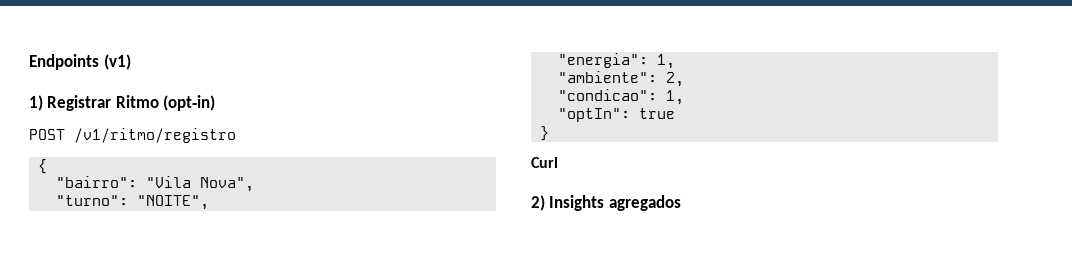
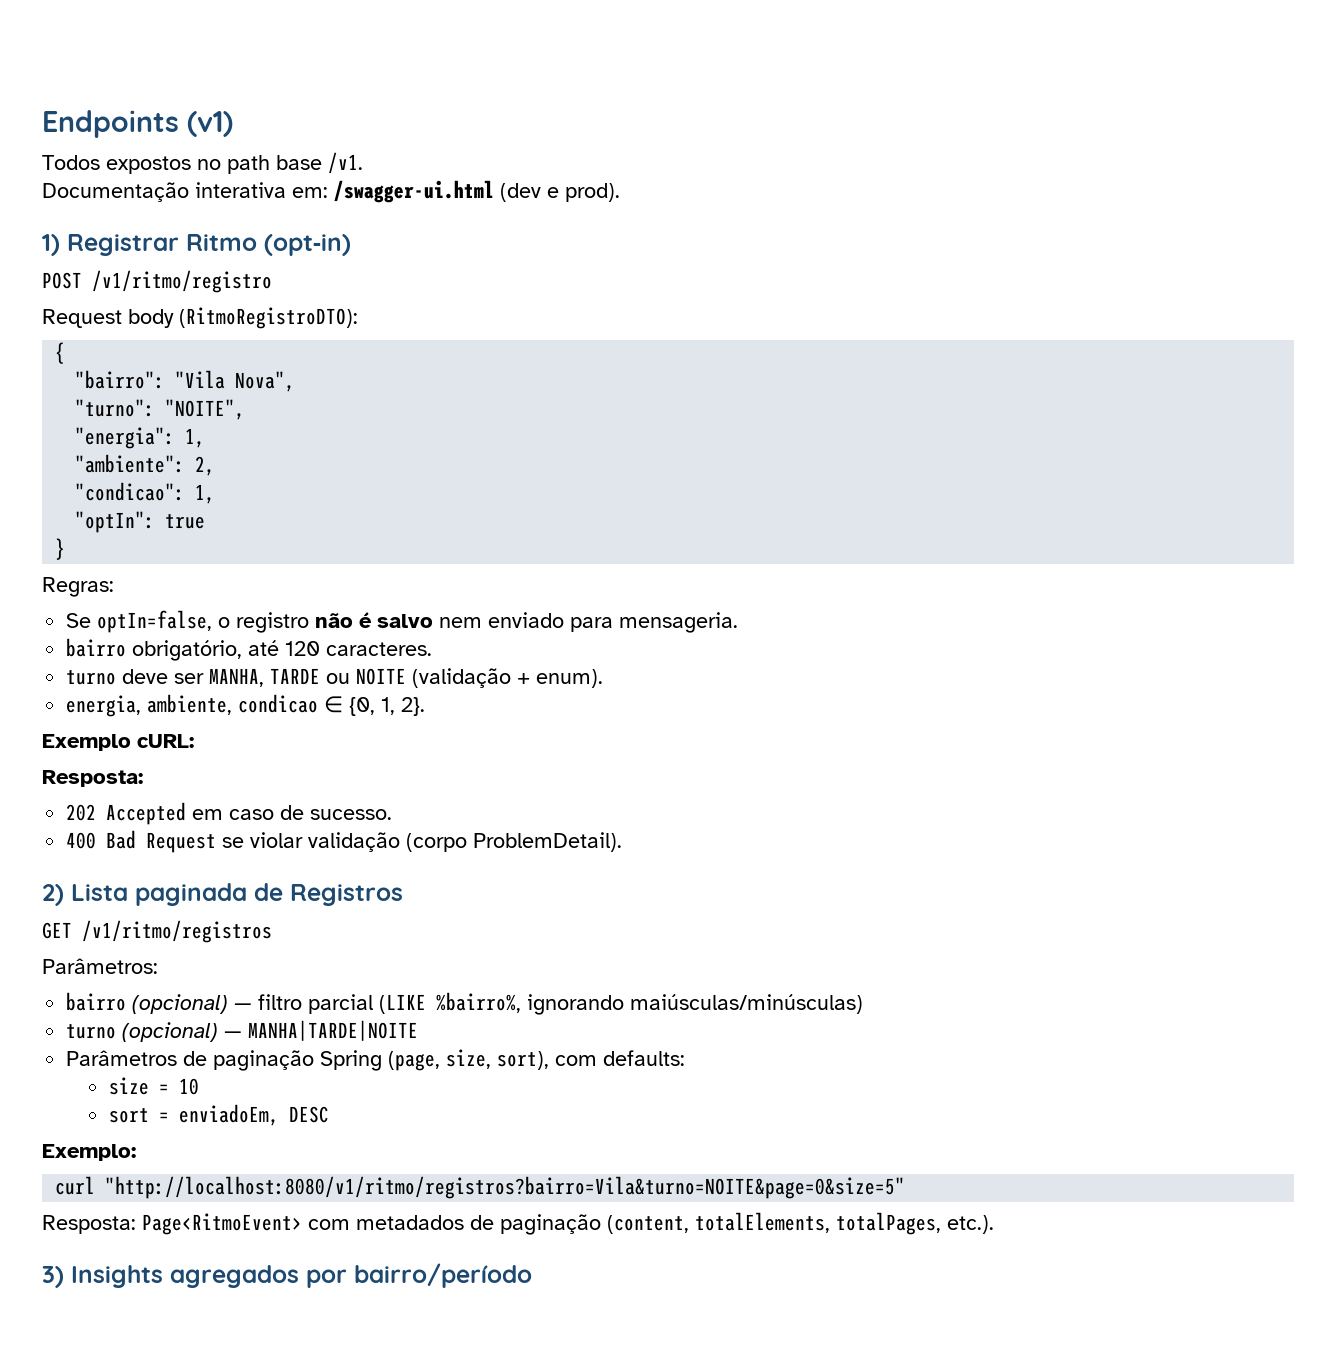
+ Todos expostos no path base /v1.
+ Documentação interativa em: /swagger-ui.html (dev e prod).
+ Request body (RitmoRegistroDTO):
- Curl
- 2) Insights agregados
+ Regras:
+ Se optIn=false, o registro não é salvo nem enviado para mensageria.
+ bairro obrigatório, até 120 caracteres.
+ turno deve ser MANHA, TARDE ou NOITE (validação + enum).
+ energia, ambiente, condicao ∈ {0, 1, 2}.
+ Exemplo cURL:
+ Resposta:
+ 202 Accepted em caso de sucesso.
+ 400 Bad Request se violar validação (corpo ProblemDetail).
+ 2) Lista paginada de Registros
+ GET /v1/ritmo/registros
+ Parâmetros:
+ bairro (opcional) — filtro parcial (LIKE %bairro%, ignorando maiúsculas/minúsculas)
+ turno (opcional) — MANHA|TARDE|NOITE
+ Parâmetros de paginação Spring (page, size, sort), com defaults:
+ size = 10
+ sort = enviadoEm, DESC
+ Exemplo:
+ curl "http://localhost:8080/v1/ritmo/registros?bairro=Vila&turno=NOITE&page=0&size=5"
+ Resposta: Page<RitmoEvent> com metadados de paginação (content, totalElements, totalPages, etc.).
+ 3) Insights agregados por bairro/período

